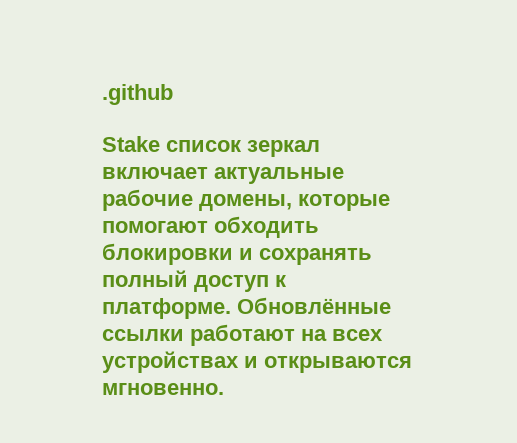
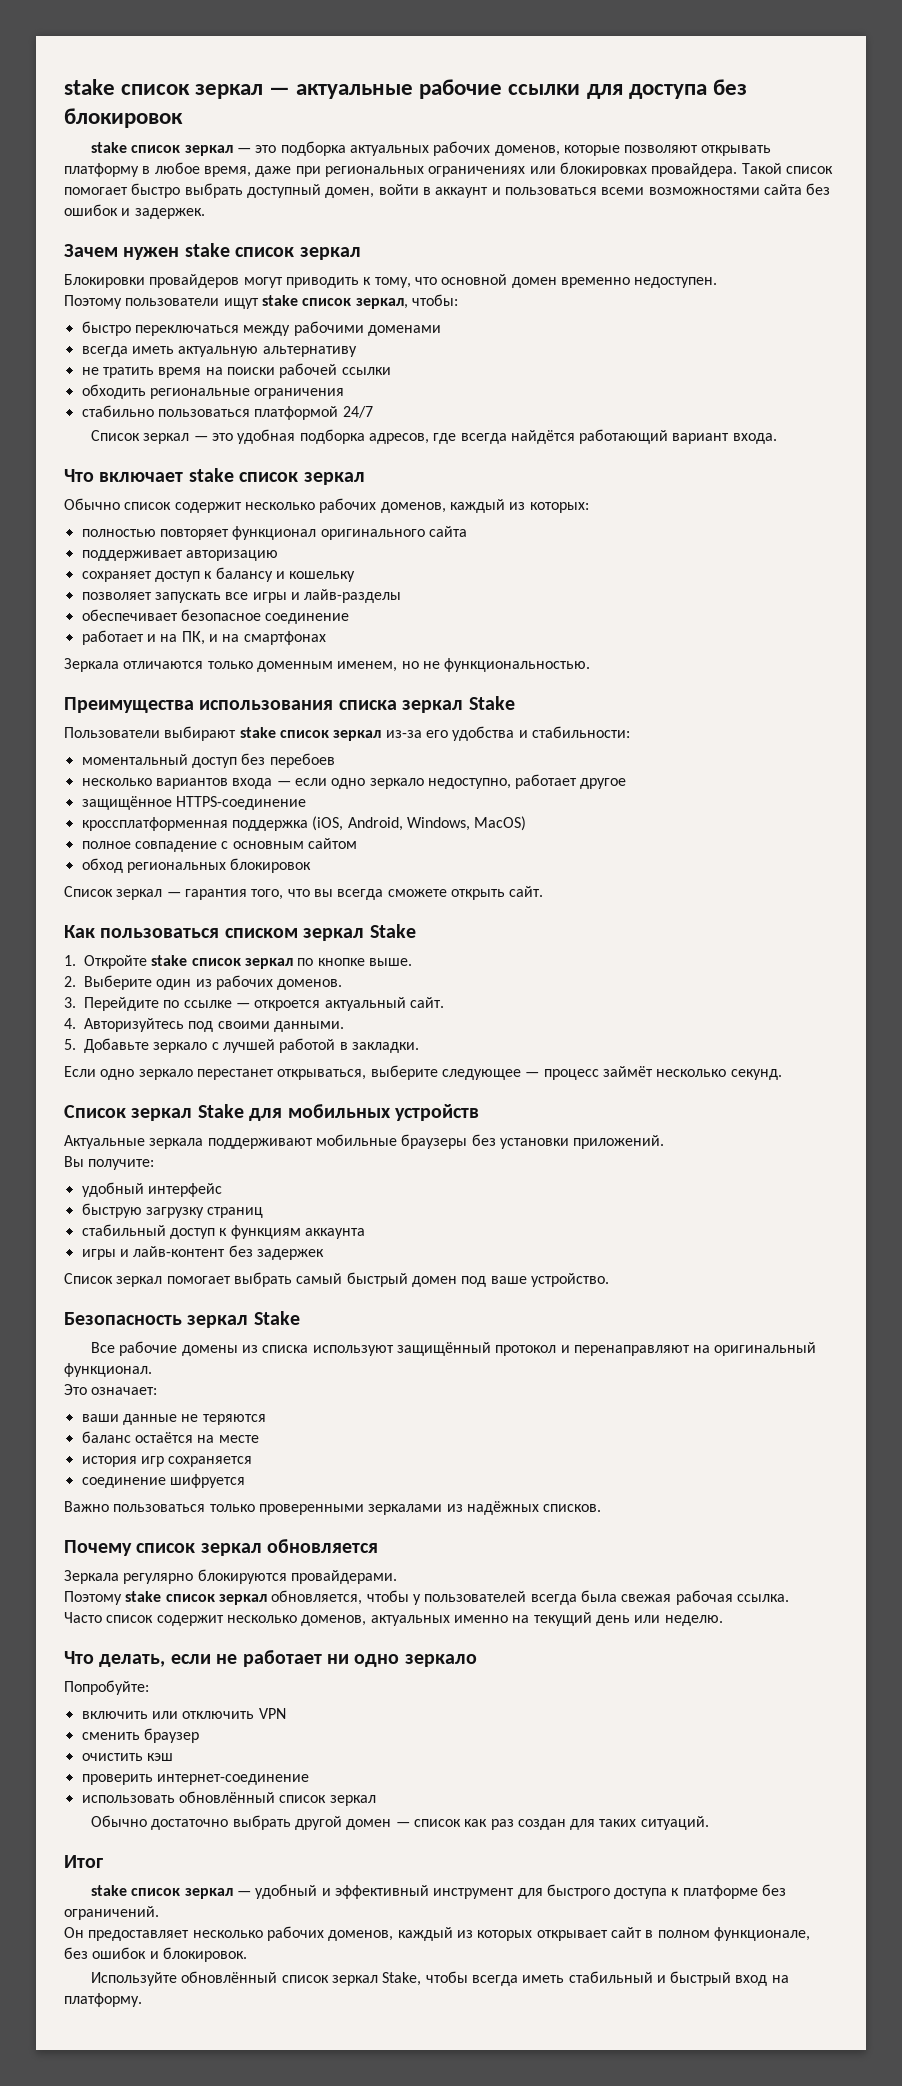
- .github
- Stake список зеркал включает актуальные рабочие домены, которые помогают обходить блокировки и сохранять полный доступ к платформе. Обновлённые ссылки работают на всех устройствах и открываются мгновенно.
+ stake список зеркал — актуальные рабочие ссылки для доступа без блокировок
+ stake список зеркал — это подборка актуальных рабочих доменов, которые позволяют открывать платформу в любое время, даже при региональных ограничениях или блокировках провайдера. Такой список помогает быстро выбрать доступный домен, войти в аккаунт и пользоваться всеми возможностями сайта без ошибок и задержек.
+ Зачем нужен stake список зеркал
+ Блокировки провайдеров могут приводить к тому, что основной домен временно недоступен.
+ Поэтому пользователи ищут stake список зеркал, чтобы:
+ быстро переключаться между рабочими доменами
+ всегда иметь актуальную альтернативу
+ не тратить время на поиски рабочей ссылки
+ обходить региональные ограничения
+ стабильно пользоваться платформой 24/7
+ Список зеркал — это удобная подборка адресов, где всегда найдётся работающий вариант входа.
+ Что включает stake список зеркал
+ Обычно список содержит несколько рабочих доменов, каждый из которых:
+ полностью повторяет функционал оригинального сайта
+ поддерживает авторизацию
+ сохраняет доступ к балансу и кошельку
+ позволяет запускать все игры и лайв-разделы
+ обеспечивает безопасное соединение
+ работает и на ПК, и на смартфонах
+ Зеркала отличаются только доменным именем, но не функциональностью.
+ Преимущества использования списка зеркал Stake
+ Пользователи выбирают stake список зеркал из-за его удобства и стабильности:
+ моментальный доступ без перебоев
+ несколько вариантов входа — если одно зеркало недоступно, работает другое
+ защищённое HTTPS-соединение
+ кроссплатформенная поддержка (iOS, Android, Windows, MacOS)
+ полное совпадение с основным сайтом
+ обход региональных блокировок
+ Список зеркал — гарантия того, что вы всегда сможете открыть сайт.
+ Как пользоваться списком зеркал Stake
+ 1. Откройте stake список зеркал по кнопке выше.
+ 2. Выберите один из рабочих доменов.
+ 3. Перейдите по ссылке — откроется актуальный сайт.
+ 4. Авторизуйтесь под своими данными.
+ 5. Добавьте зеркало с лучшей работой в закладки.
+ Если одно зеркало перестанет открываться, выберите следующее — процесс займёт несколько секунд.
+ Список зеркал Stake для мобильных устройств
+ Актуальные зеркала поддерживают мобильные браузеры без установки приложений.
+ Вы получите:
+ удобный интерфейс
+ быструю загрузку страниц
+ стабильный доступ к функциям аккаунта
+ игры и лайв-контент без задержек
+ Список зеркал помогает выбрать самый быстрый домен под ваше устройство.
+ Безопасность зеркал Stake
+ Все рабочие домены из списка используют защищённый протокол и перенаправляют на оригинальный функционал.
+ Это означает:
+ ваши данные не теряются
+ баланс остаётся на месте
+ история игр сохраняется
+ соединение шифруется
+ Важно пользоваться только проверенными зеркалами из надёжных списков.
+ Почему список зеркал обновляется
+ Зеркала регулярно блокируются провайдерами.
+ Поэтому stake список зеркал обновляется, чтобы у пользователей всегда была свежая рабочая ссылка.
+ Часто список содержит несколько доменов, актуальных именно на текущий день или неделю.
+ Что делать, если не работает ни одно зеркало
+ Попробуйте:
+ включить или отключить VPN
+ сменить браузер
+ очистить кэш
+ проверить интернет-соединение
+ использовать обновлённый список зеркал
+ Обычно достаточно выбрать другой домен — список как раз создан для таких ситуаций.
+ Итог
+ stake список зеркал — удобный и эффективный инструмент для быстрого доступа к платформе без ограничений.
+ Он предоставляет несколько рабочих доменов, каждый из которых открывает сайт в полном функционале, без ошибок и блокировок.
+ Используйте обновлённый список зеркал Stake, чтобы всегда иметь стабильный и быстрый вход на платформу.

